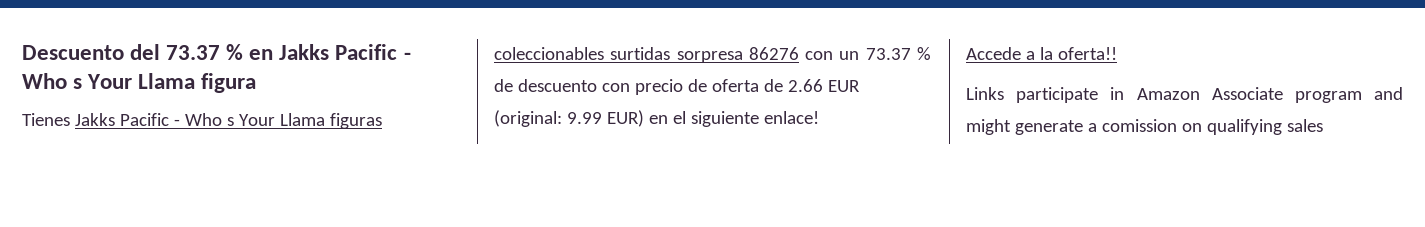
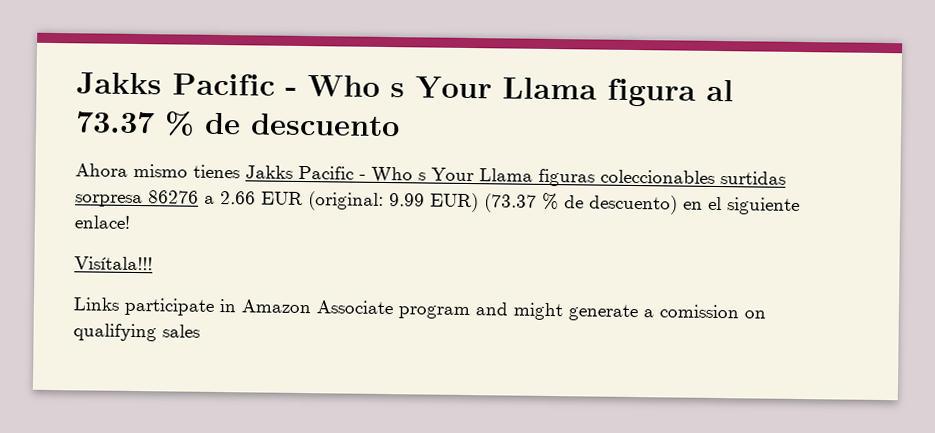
- Descuento del 73.37 % en Jakks Pacific - Who s Your Llama figura
- Tienes Jakks Pacific - Who s Your Llama figuras coleccionables surtidas sorpresa 86276 con un 73.37 % de descuento con precio de oferta de 2.66 EUR (original: 9.99 EUR) en el siguiente enlace!
+ Jakks Pacific - Who s Your Llama figura al 73.37 % de descuento
+ Ahora mismo tienes Jakks Pacific - Who s Your Llama figuras coleccionables surtidas sorpresa 86276 a 2.66 EUR (original: 9.99 EUR) (73.37 % de descuento) en el siguiente enlace!
- Accede a la oferta!!
+ Visítala!!!

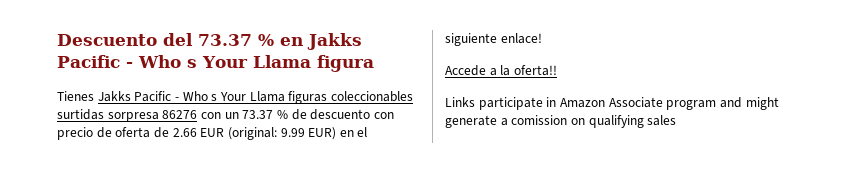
- Jakks Pacific - Who s Your Llama figura al 73.37 % de descuento
- Ahora mismo tienes Jakks Pacific - Who s Your Llama figuras coleccionables surtidas sorpresa 86276 a 2.66 EUR (original: 9.99 EUR) (73.37 % de descuento) en el siguiente enlace!
+ Descuento del 73.37 % en Jakks Pacific - Who s Your Llama figura
+ Tienes Jakks Pacific - Who s Your Llama figuras coleccionables surtidas sorpresa 86276 con un 73.37 % de descuento con precio de oferta de 2.66 EUR (original: 9.99 EUR) en el siguiente enlace!
- Visítala!!!
+ Accede a la oferta!!

